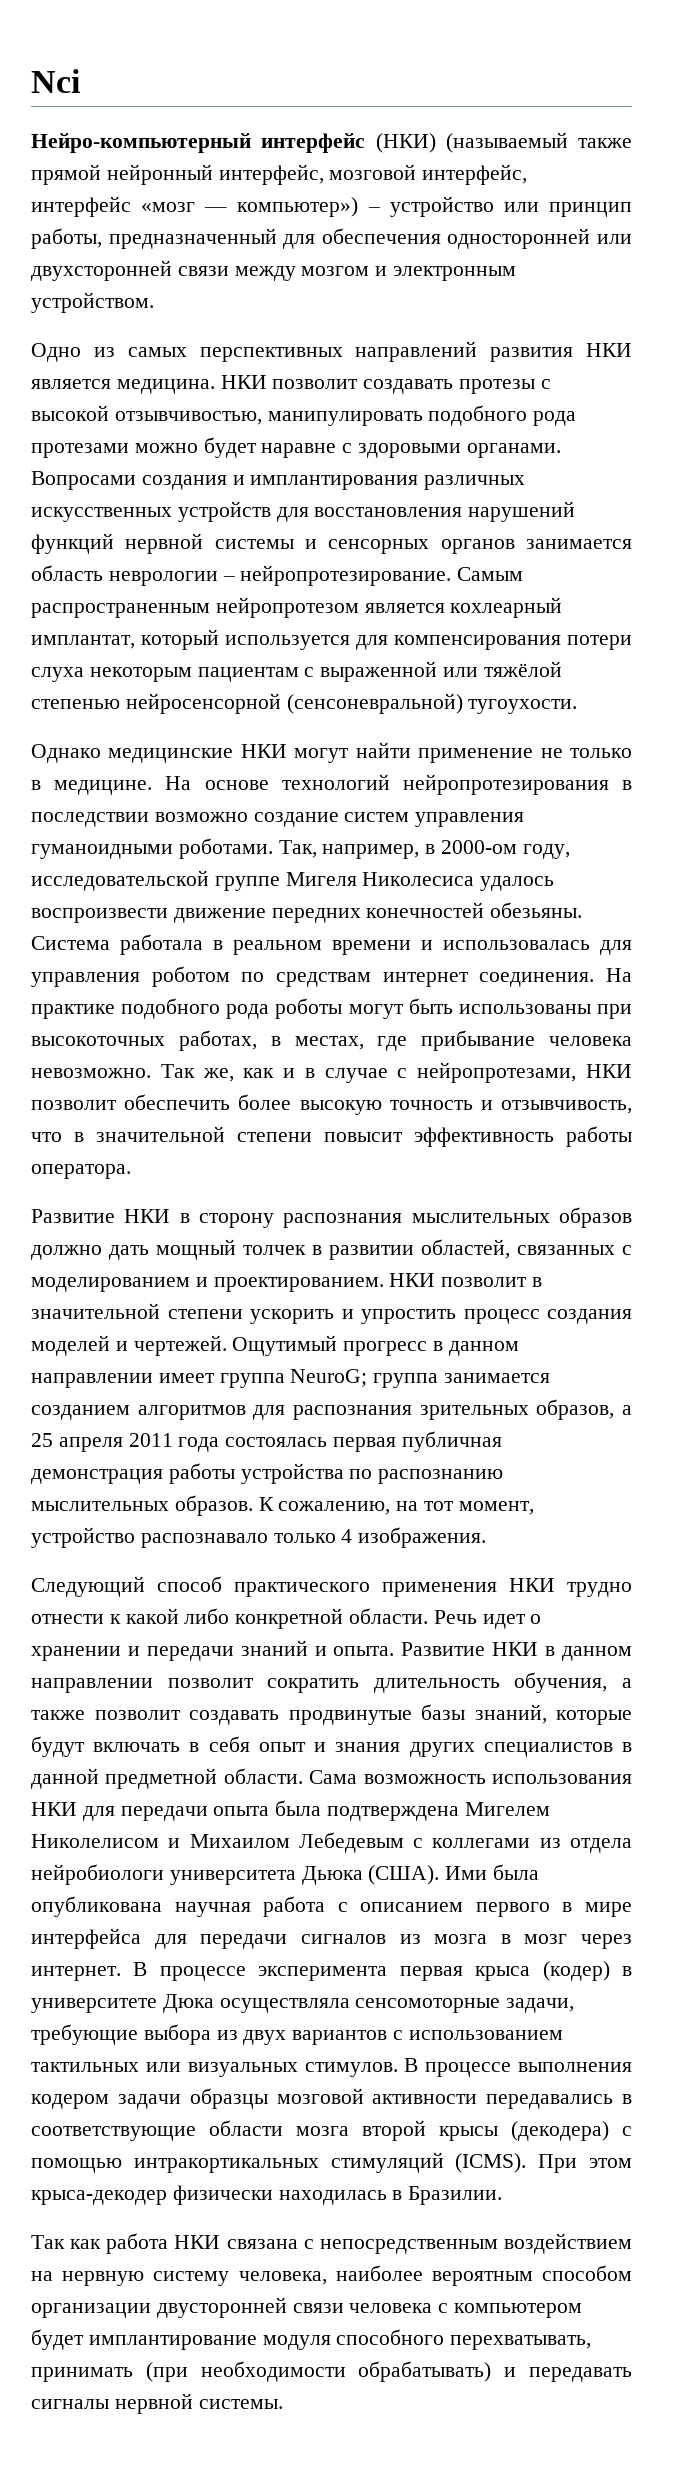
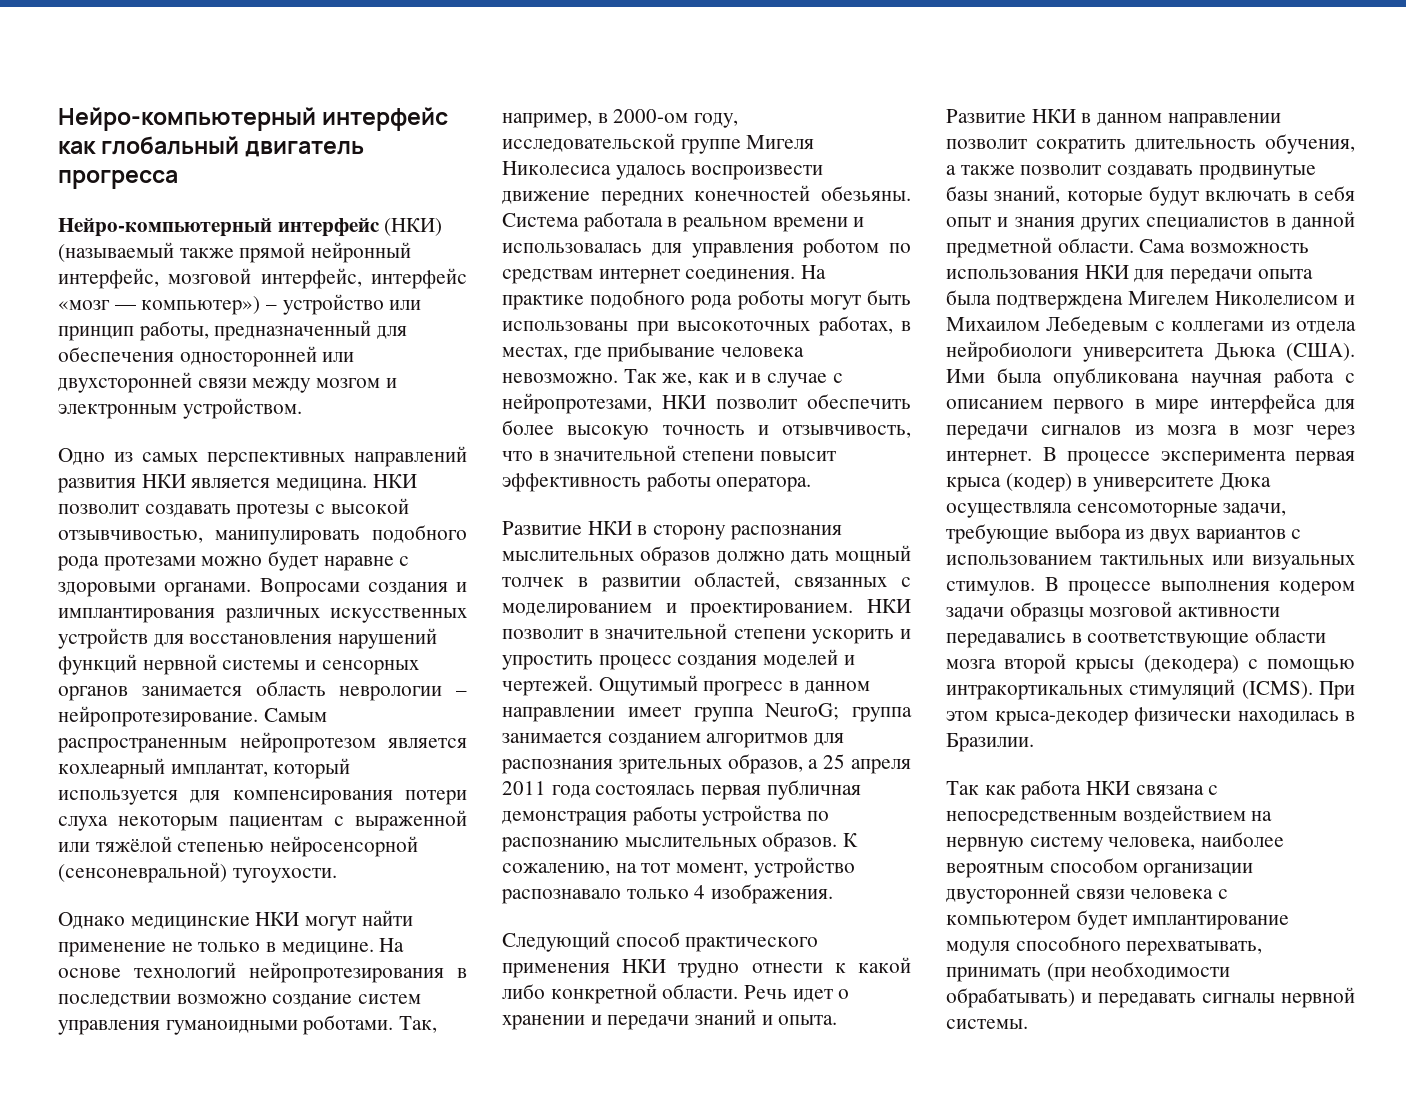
- Nci
+ Нейро-компьютерный интерфейс как глобальный двигатель прогресса

